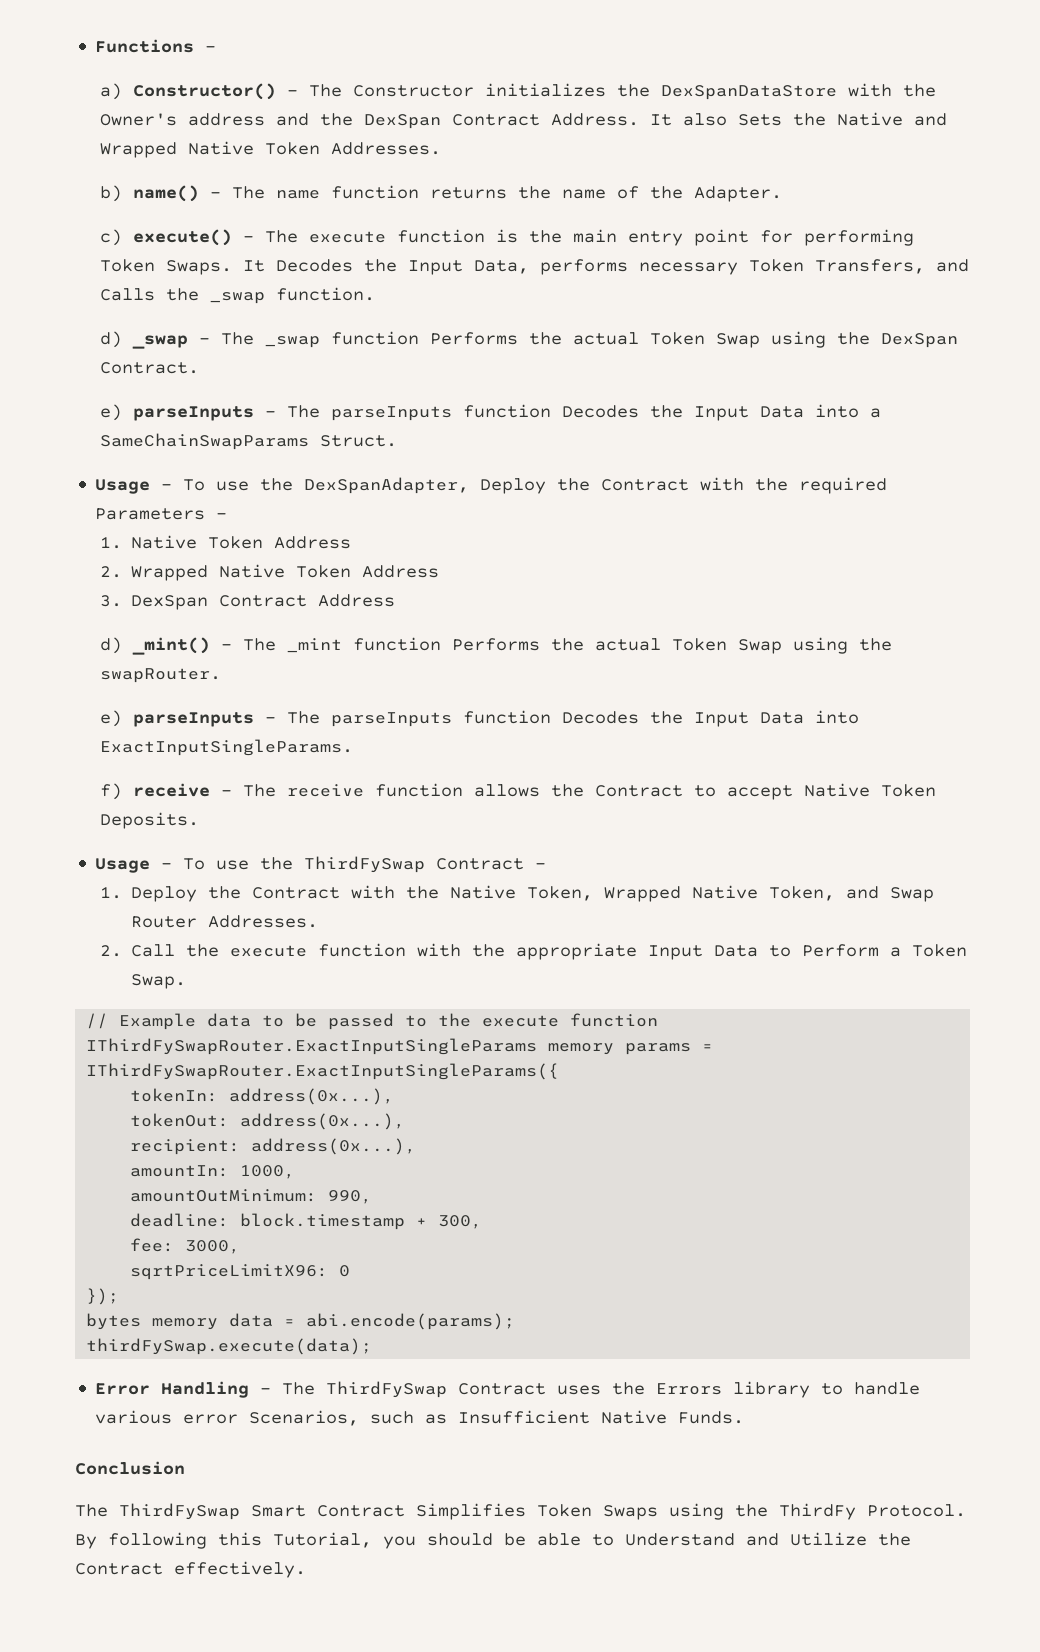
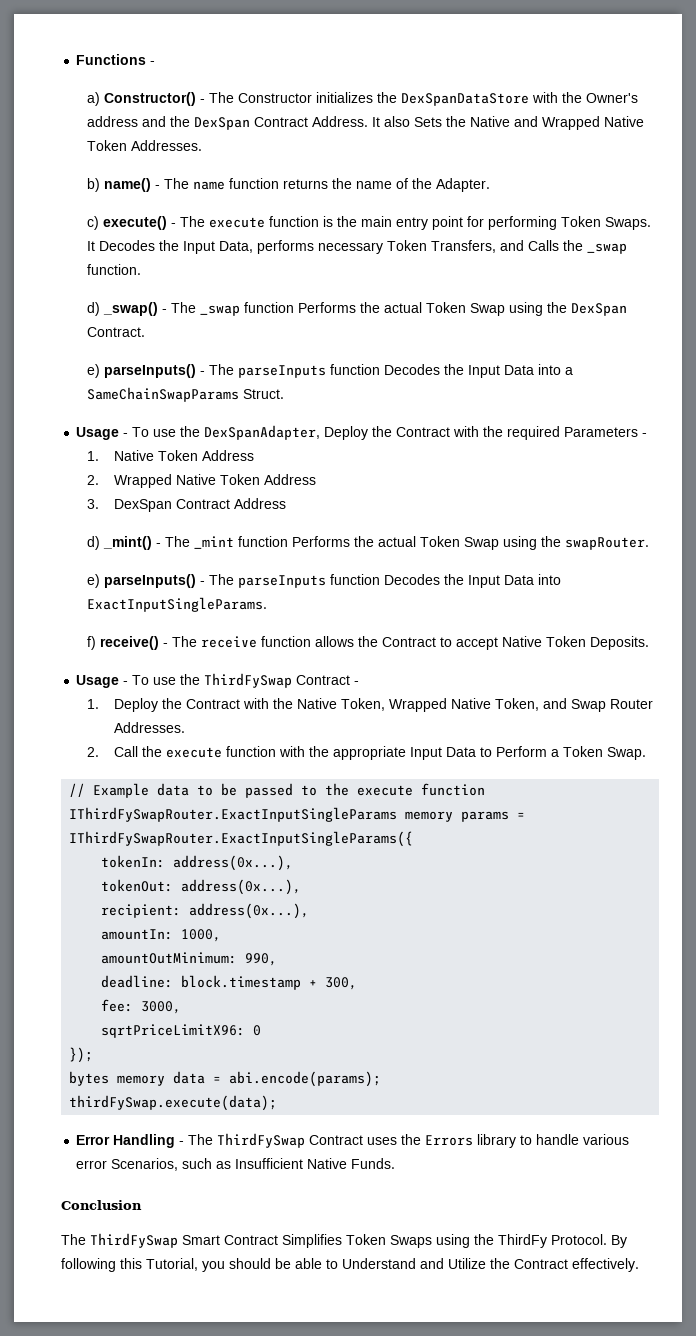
- d) _swap - The _swap function Performs the actual Token Swap using the DexSpan Contract.
+ d) _swap() - The _swap function Performs the actual Token Swap using the DexSpan Contract.
- e) parseInputs - The parseInputs function Decodes the Input Data into a SameChainSwapParams Struct.
+ e) parseInputs() - The parseInputs function Decodes the Input Data into a SameChainSwapParams Struct.
- e) parseInputs - The parseInputs function Decodes the Input Data into ExactInputSingleParams.
+ e) parseInputs() - The parseInputs function Decodes the Input Data into ExactInputSingleParams.
- f) receive - The receive function allows the Contract to accept Native Token Deposits.
+ f) receive() - The receive function allows the Contract to accept Native Token Deposits.

